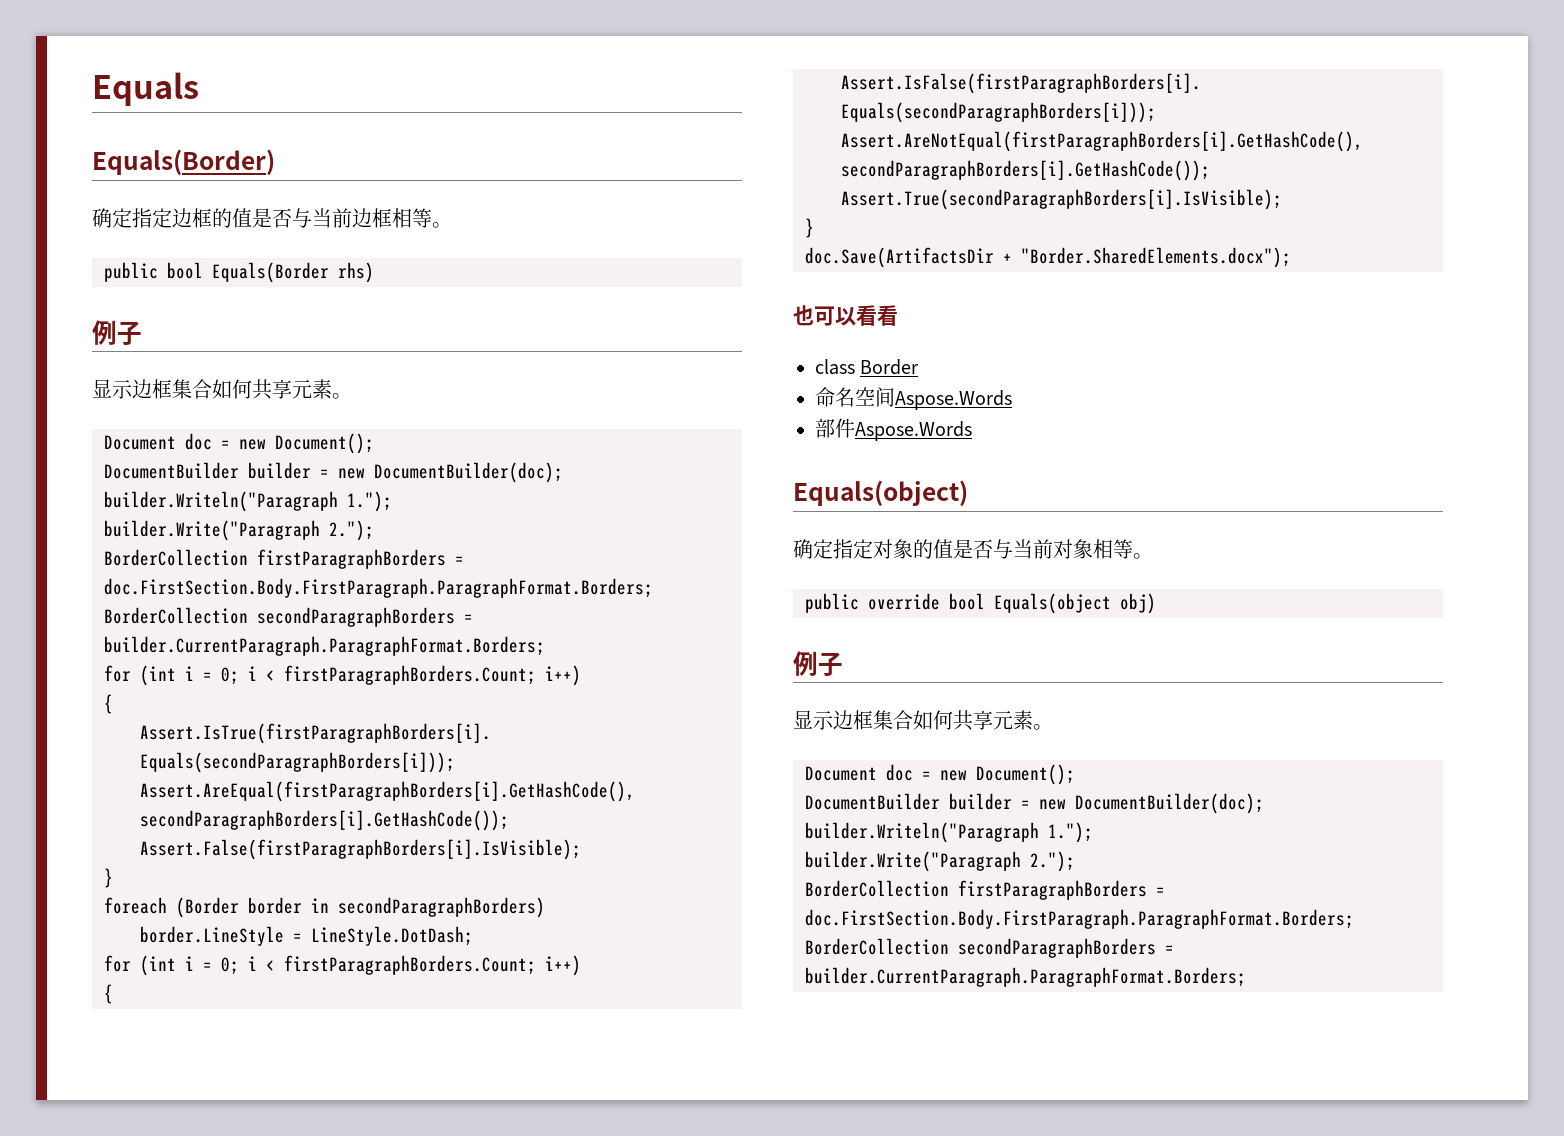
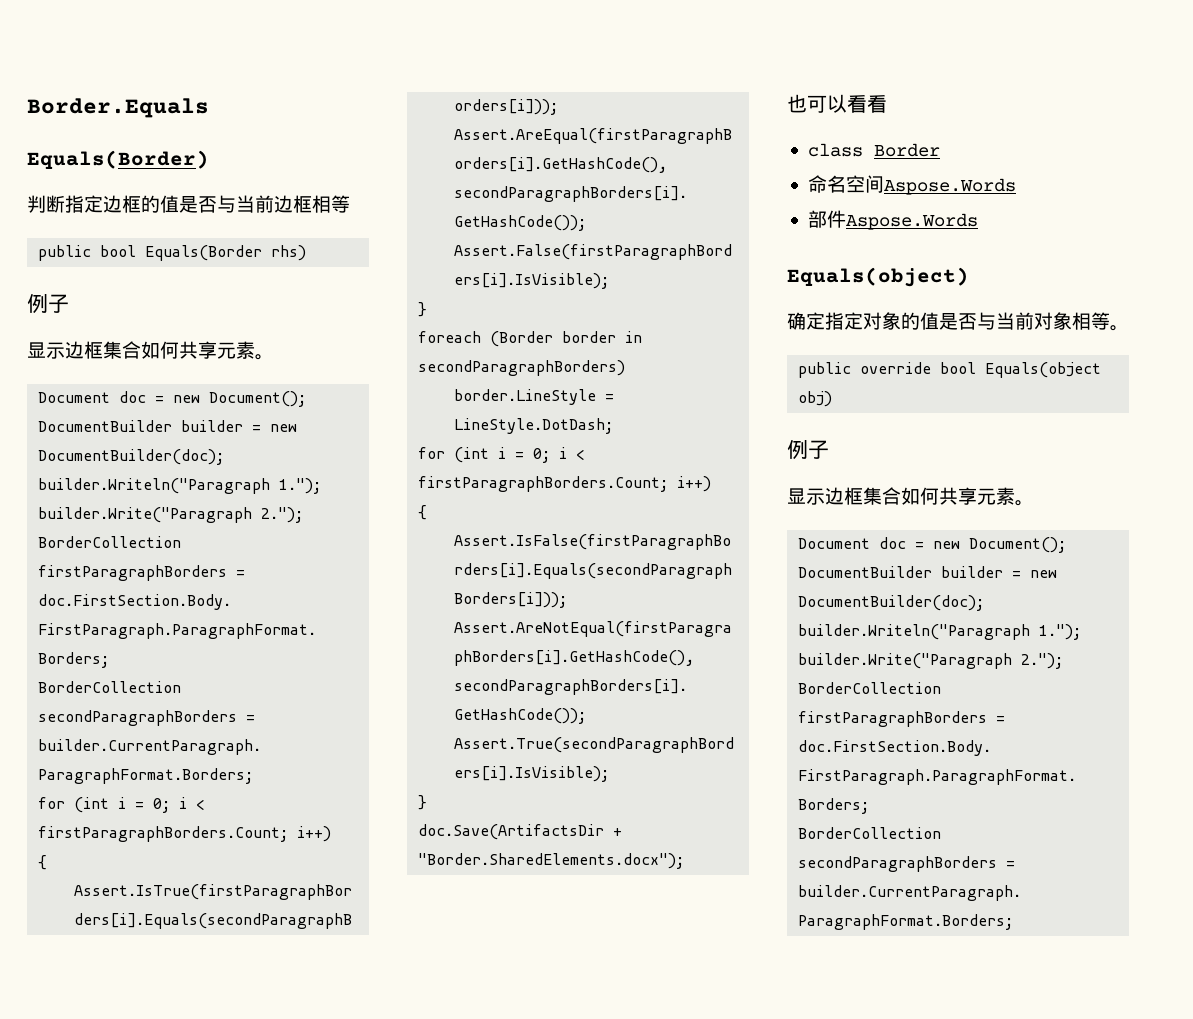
- Equals
+ Border.Equals
- 确定指定边框的值是否与当前边框相等。
+ 判断指定边框的值是否与当前边框相等

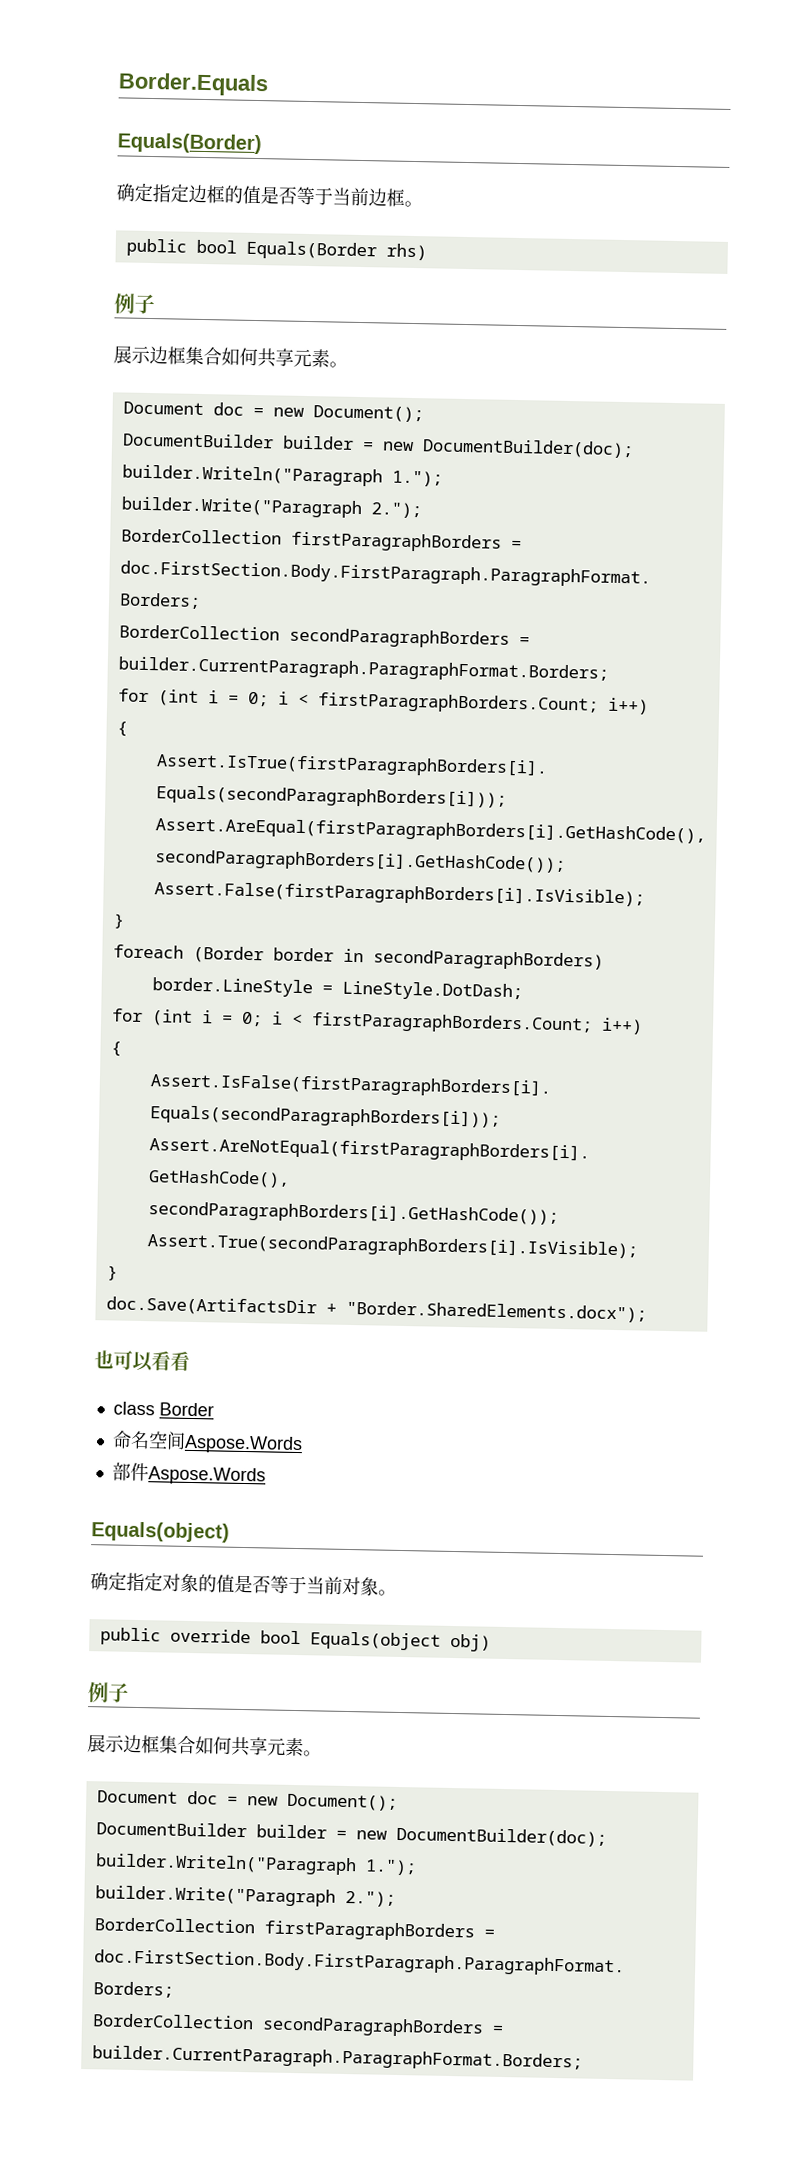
- 判断指定边框的值是否与当前边框相等
+ 确定指定边框的值是否等于当前边框。
  public bool Equals(Border rhs)
  例子
- 显示边框集合如何共享元素。
+ 展示边框集合如何共享元素。
- 确定指定对象的值是否与当前对象相等。
+ 确定指定对象的值是否等于当前对象。
  public override bool Equals(object obj)
  例子
- 显示边框集合如何共享元素。
+ 展示边框集合如何共享元素。

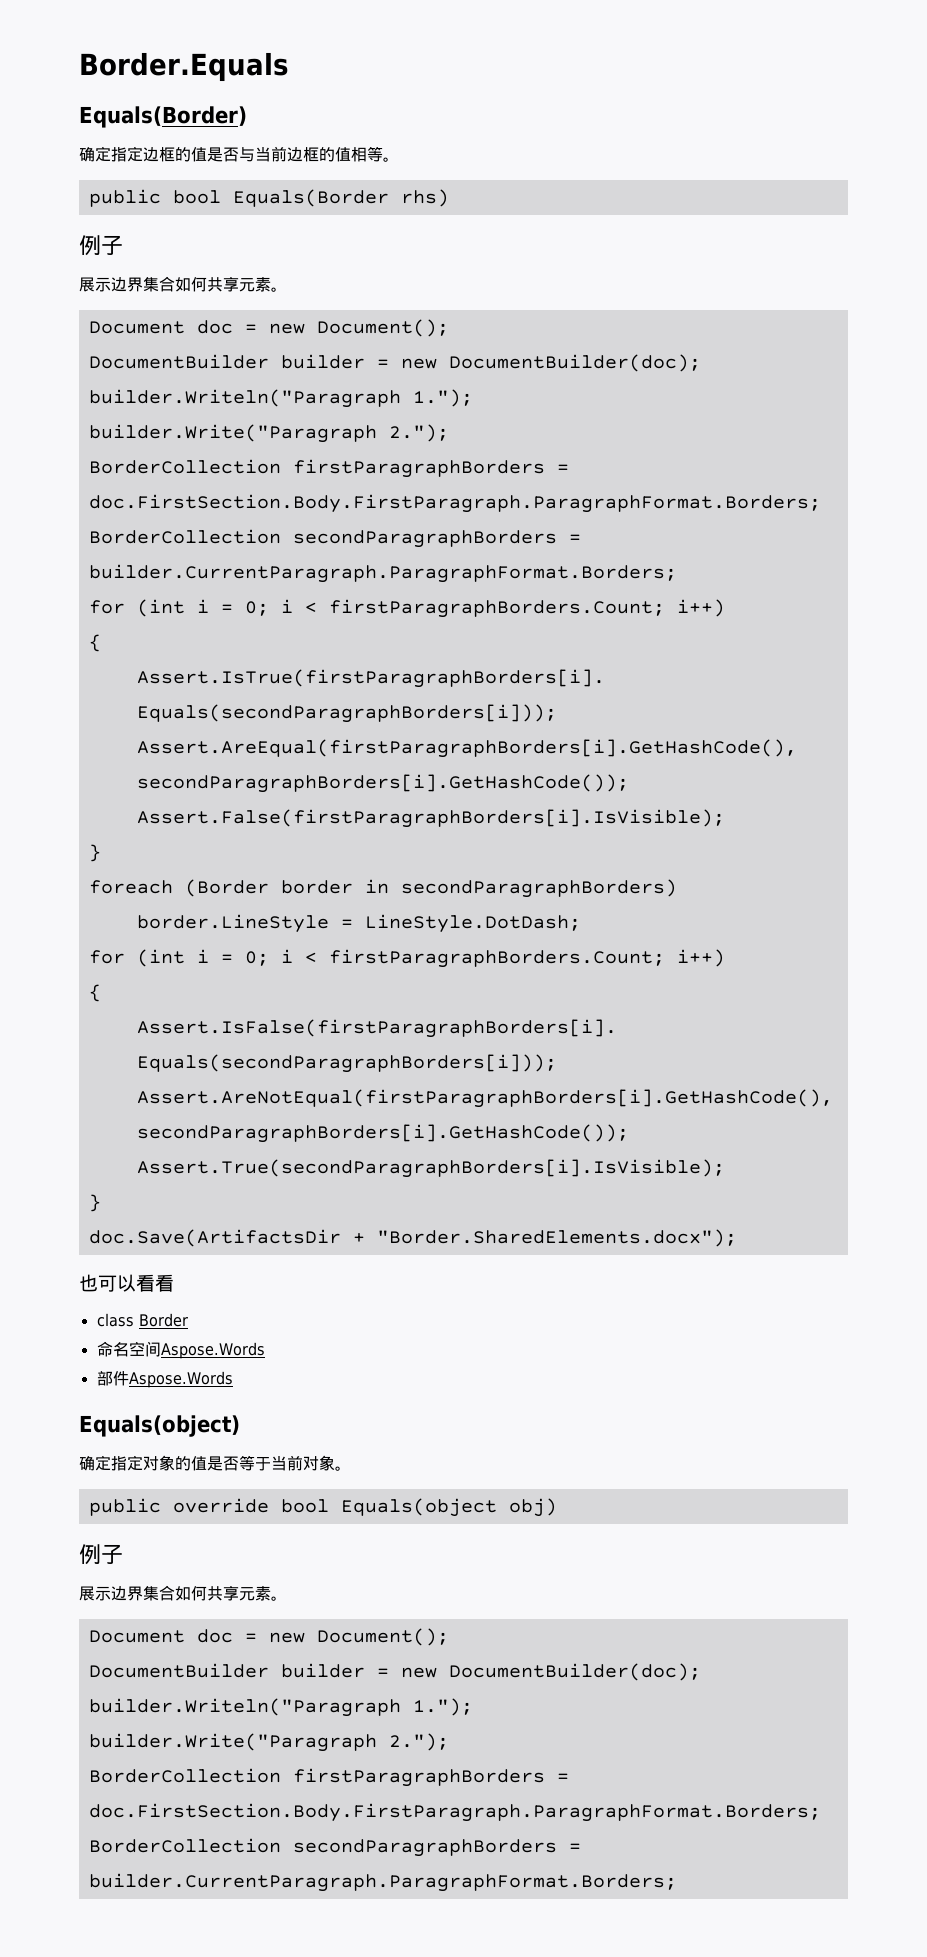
- 确定指定边框的值是否等于当前边框。
+ 确定指定边框的值是否与当前边框的值相等。
  public bool Equals(Border rhs)
  例子
- 展示边框集合如何共享元素。
+ 展示边界集合如何共享元素。
  public override bool Equals(object obj)
  例子
- 展示边框集合如何共享元素。
+ 展示边界集合如何共享元素。

